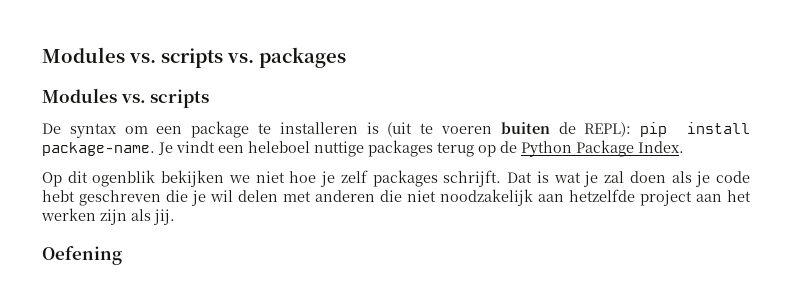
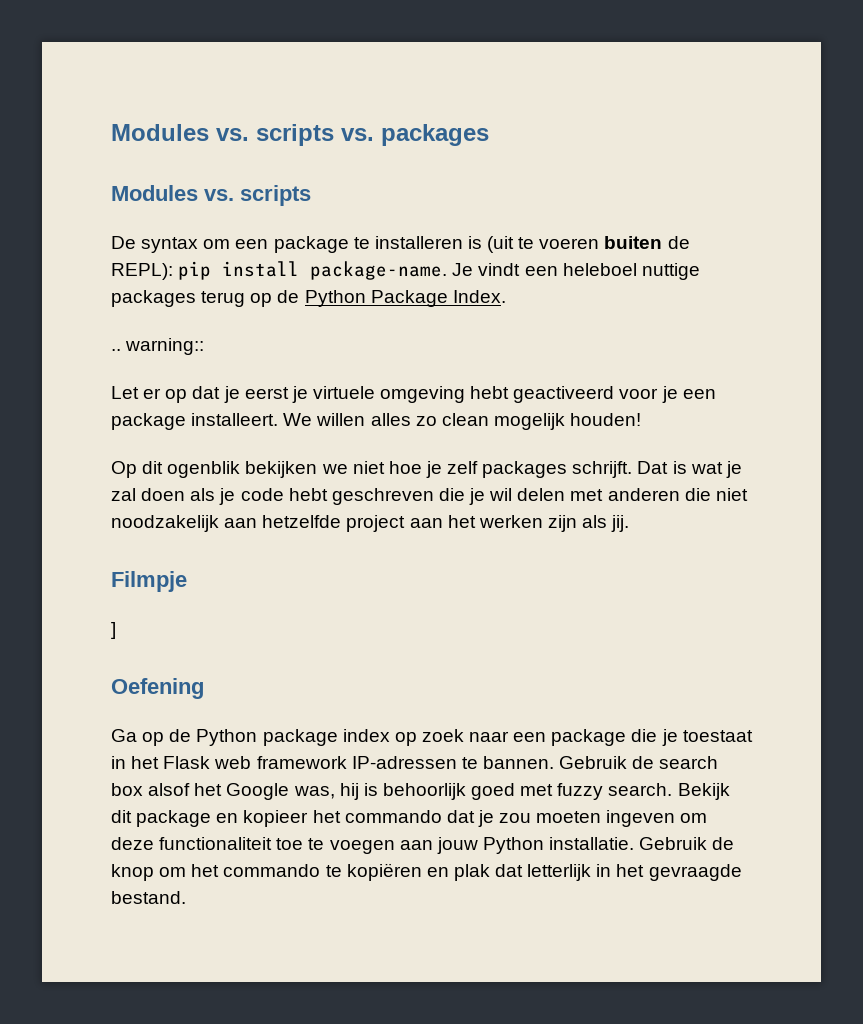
+ .. warning::
+ Let er op dat je eerst je virtuele omgeving hebt geactiveerd voor je een package installeert. We willen alles zo clean mogelijk houden!
+ Filmpje
+ ]
+ Ga op de Python package index op zoek naar een package die je toestaat in het Flask web framework IP-adressen te bannen. Gebruik de search box alsof het Google was, hij is behoorlijk goed met fuzzy search. Bekijk dit package en kopieer het commando dat je zou moeten ingeven om deze functionaliteit toe te voegen aan jouw Python installatie. Gebruik de knop om het commando te kopiëren en plak dat letterlijk in het gevraagde bestand.

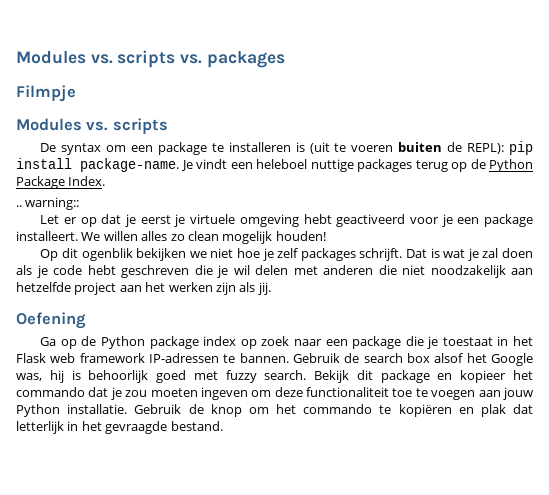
+ Filmpje
- Filmpje
- ]

